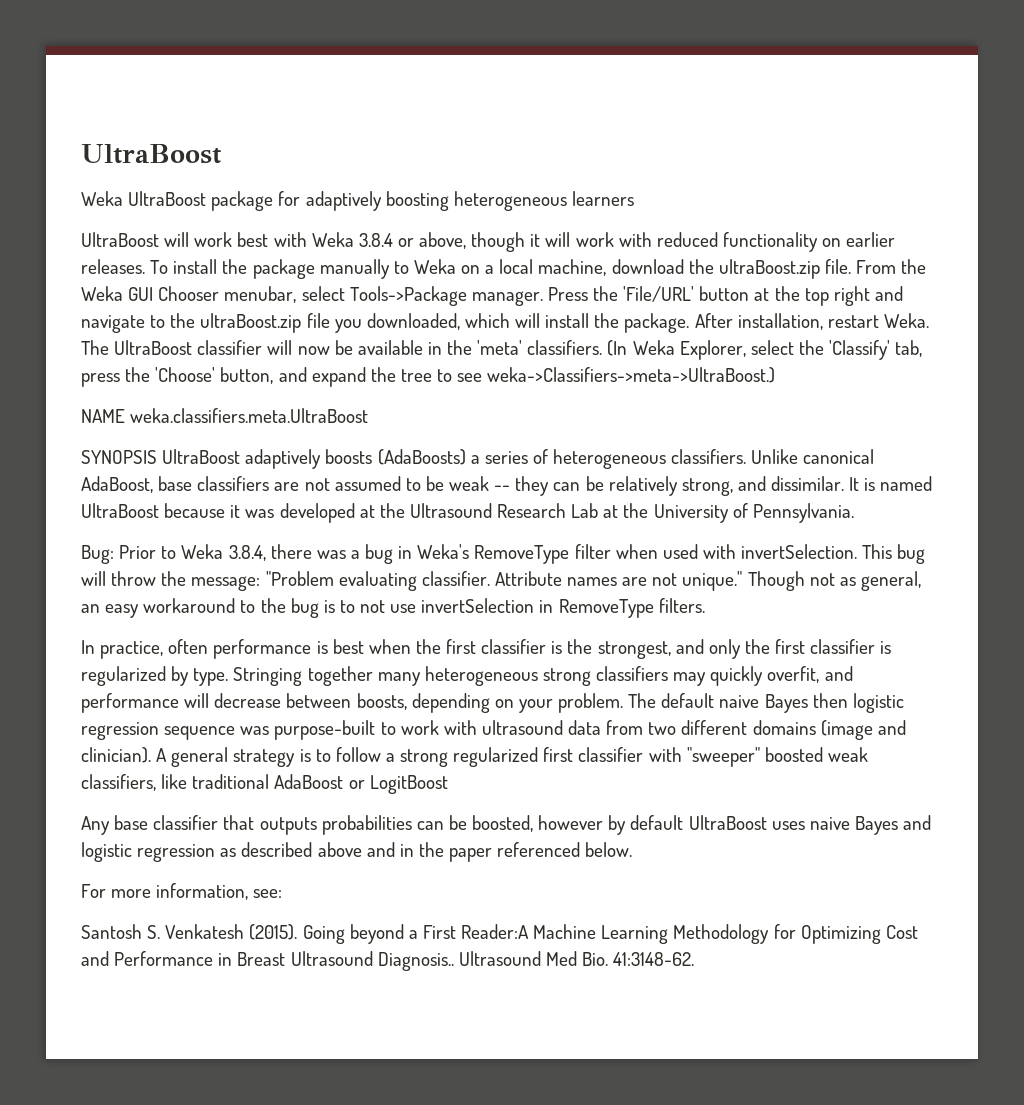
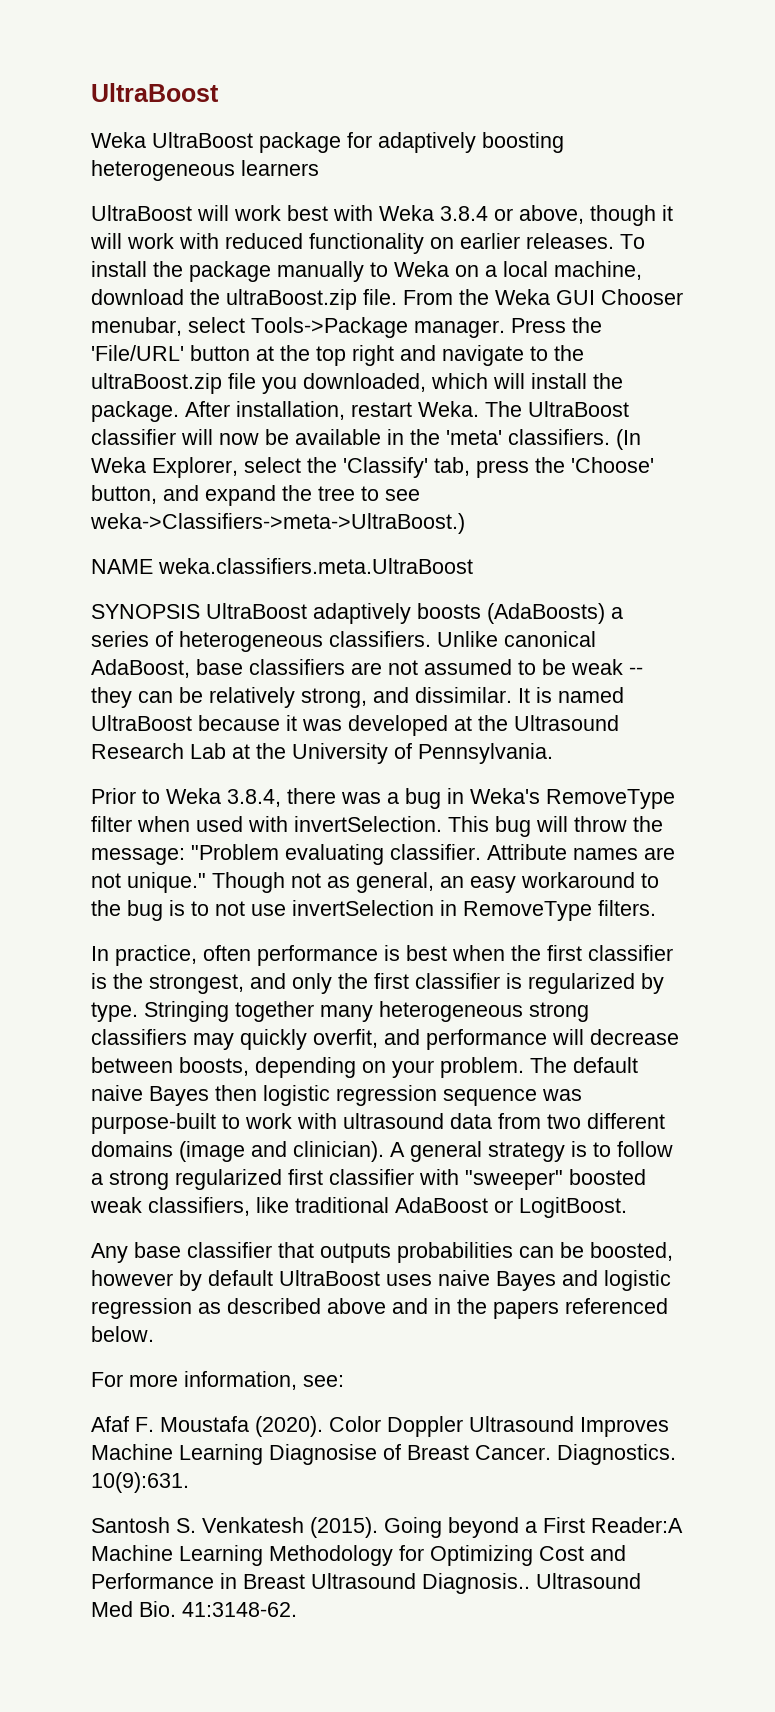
- Bug: Prior to Weka 3.8.4, there was a bug in Weka's RemoveType filter when used with invertSelection.
+ Prior to Weka 3.8.4, there was a bug in Weka's RemoveType filter when used with invertSelection.
- A general strategy is to follow a strong regularized first classifier with "sweeper" boosted weak classifiers, like traditional AdaBoost or LogitBoost
+ A general strategy is to follow a strong regularized first classifier with "sweeper" boosted weak classifiers, like traditional AdaBoost or LogitBoost.
- Any base classifier that outputs probabilities can be boosted, however by default UltraBoost uses naive Bayes and logistic regression as described above and in the paper referenced below.
+ Any base classifier that outputs probabilities can be boosted, however by default UltraBoost uses naive Bayes and logistic regression as described above and in the papers referenced below.
+ Afaf F. Moustafa (2020). Color Doppler Ultrasound Improves Machine Learning Diagnosise of Breast Cancer. Diagnostics. 10(9):631.

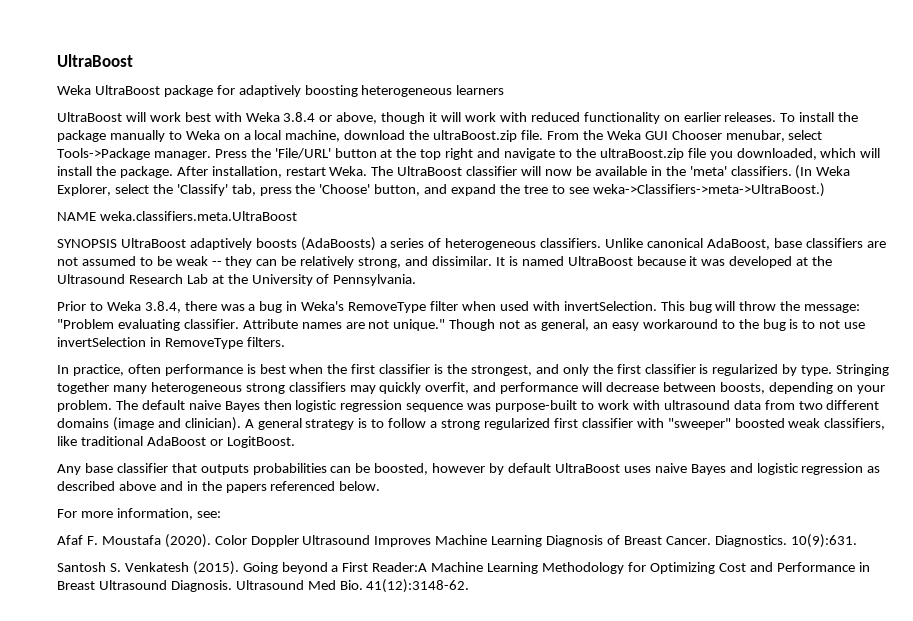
- Color Doppler Ultrasound Improves Machine Learning Diagnosise of Breast Cancer.
+ Color Doppler Ultrasound Improves Machine Learning Diagnosis of Breast Cancer.
- Going beyond a First Reader:A Machine Learning Methodology for Optimizing Cost and Performance in Breast Ultrasound Diagnosis..
+ Going beyond a First Reader:A Machine Learning Methodology for Optimizing Cost and Performance in Breast Ultrasound Diagnosis.
- Ultrasound Med Bio. 41:3148-62.
+ Ultrasound Med Bio. 41(12):3148-62.

